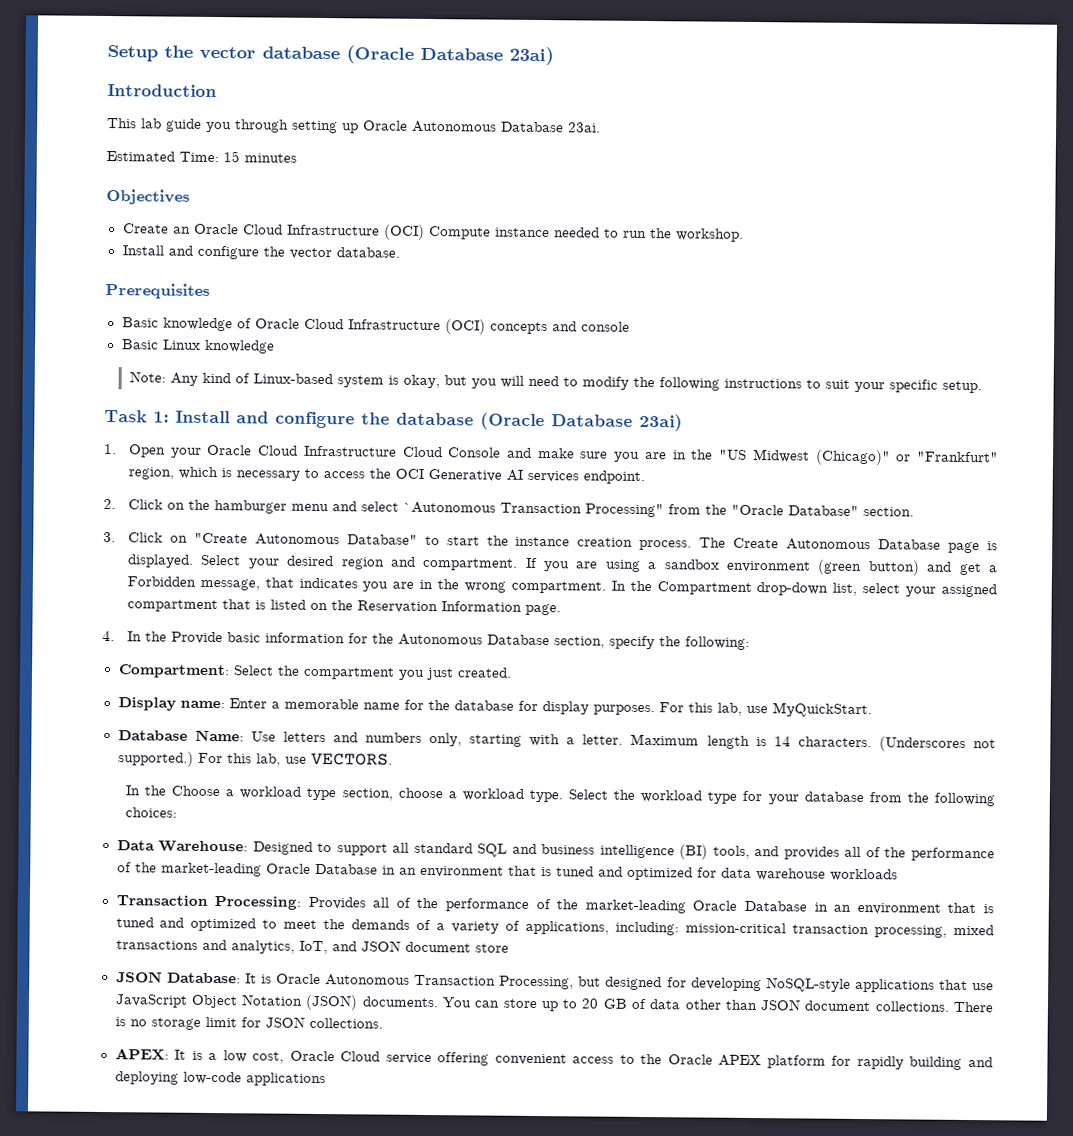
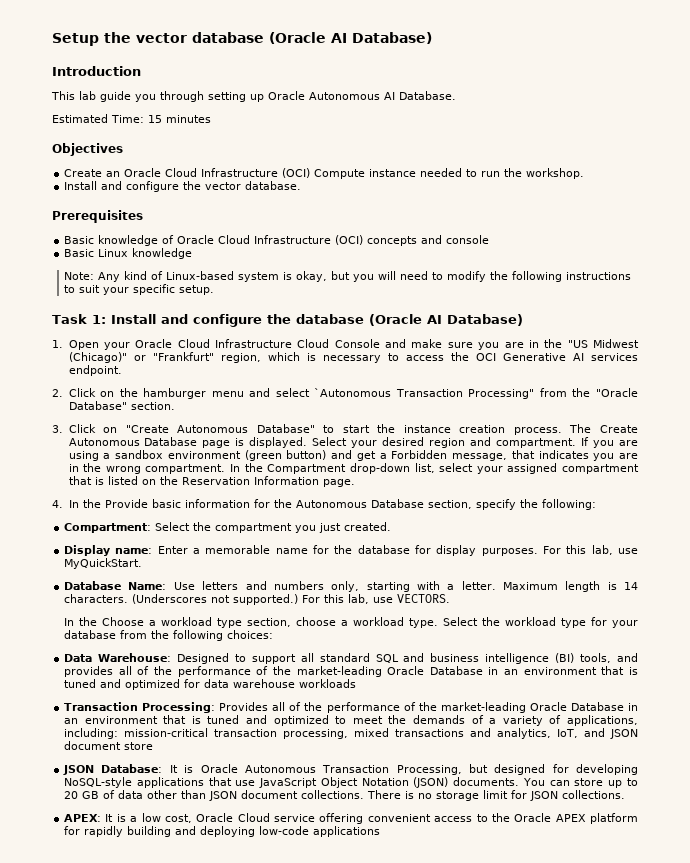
- Setup the vector database (Oracle Database 23ai)
+ Setup the vector database (Oracle AI Database)
- This lab guide you through setting up Oracle Autonomous Database 23ai.
+ This lab guide you through setting up Oracle Autonomous AI Database.
- Task 1: Install and configure the database (Oracle Database 23ai)
+ Task 1: Install and configure the database (Oracle AI Database)

